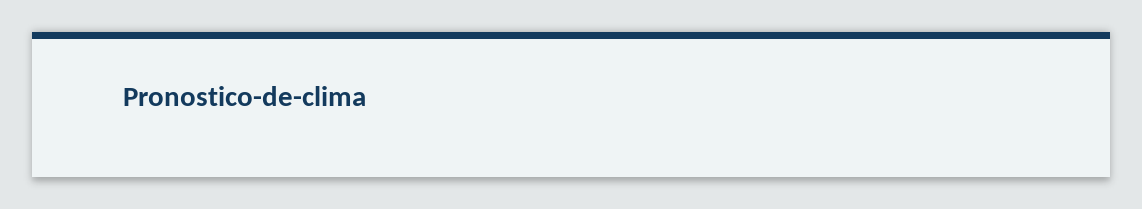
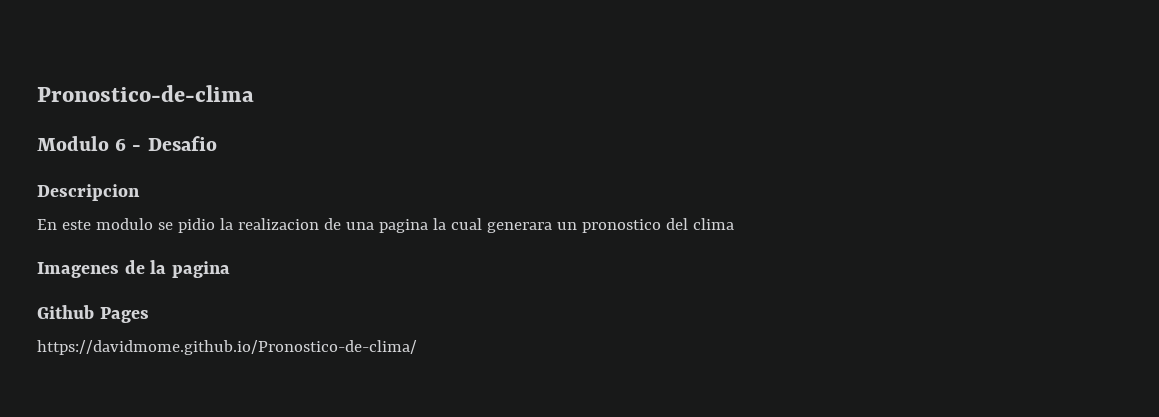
+ Modulo 6 - Desafio
+ Descripcion
+ En este modulo se pidio la realizacion de una pagina la cual generara un pronostico del clima
+ Imagenes de la pagina
+ Github Pages
+ https://davidmome.github.io/Pronostico-de-clima/

